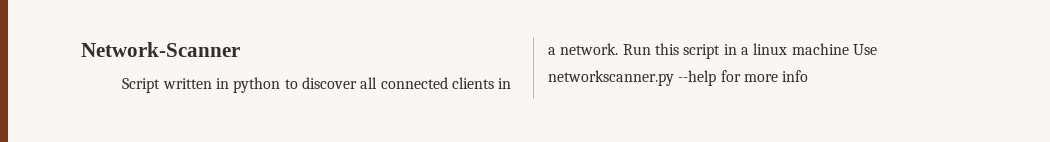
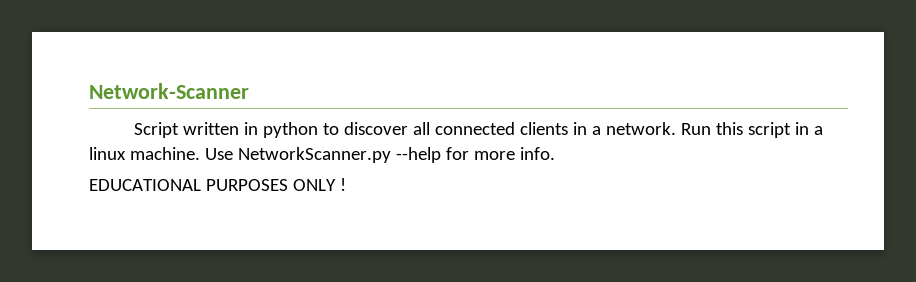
- Run this script in a linux machine Use networkscanner.py --help for more info
+ Run this script in a linux machine. Use NetworkScanner.py --help for more info.
+ EDUCATIONAL PURPOSES ONLY !

